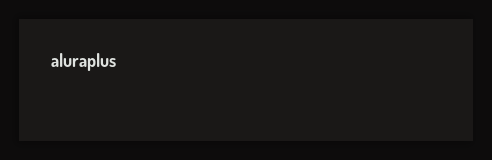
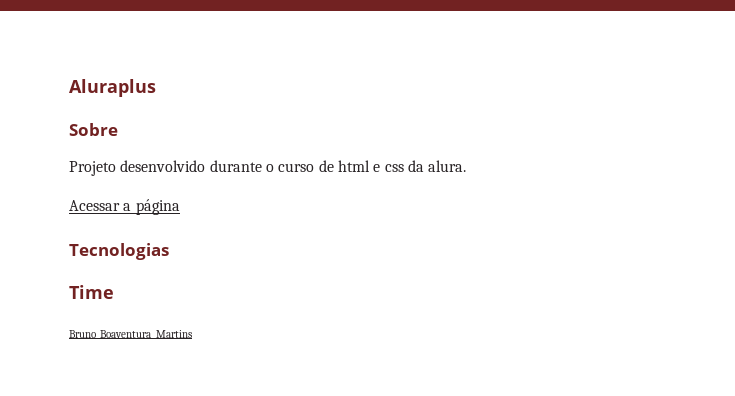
- aluraplus
+ Aluraplus
+ Sobre
+ Projeto desenvolvido durante o curso de html e css da alura.
+ Acessar a página
+ Tecnologias
+ Time
+ Bruno Boaventura Martins

